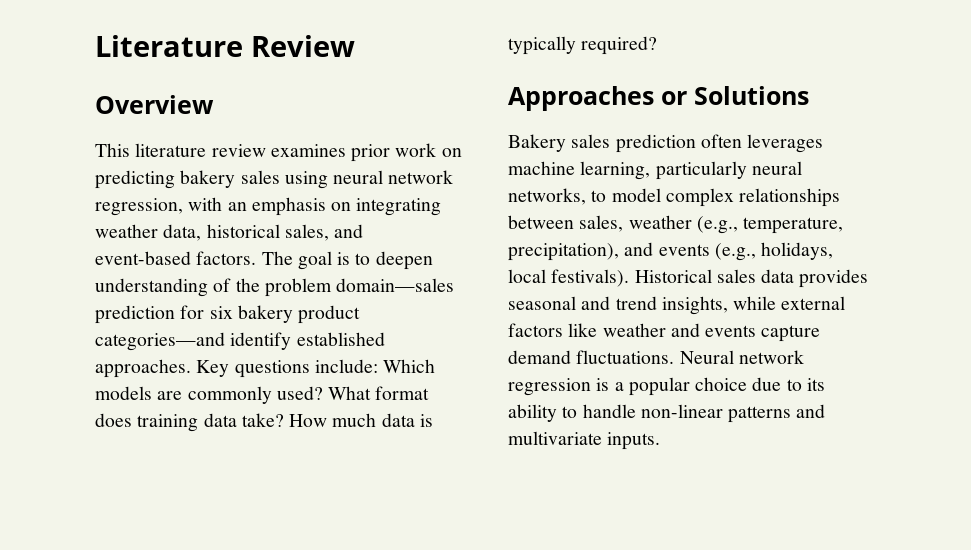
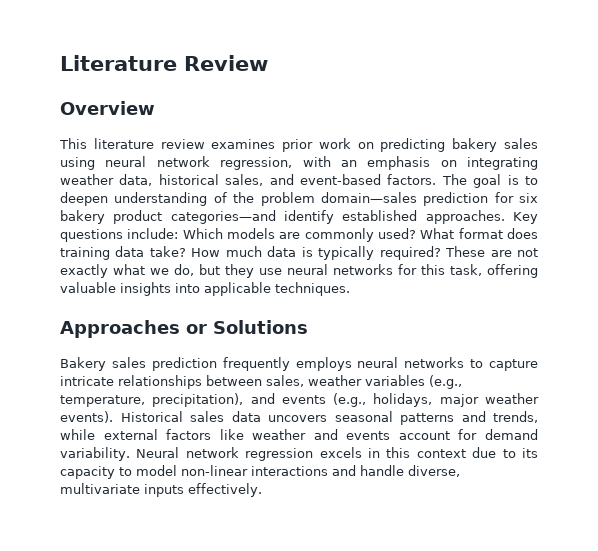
+ These are not exactly what we do, but they use neural networks for this task, offering valuable insights into applicable techniques.
- Bakery sales prediction often leverages machine learning, particularly neural networks, to model complex relationships between sales, weather (e.g., temperature, precipitation), and events (e.g., holidays, local festivals). Historical sales data provides seasonal and trend insights, while external factors like weather and events capture demand fluctuations. Neural network regression is a popular choice due to its ability to handle non-linear patterns and multivariate inputs.
+ Bakery sales prediction frequently employs neural networks to capture intricate relationships between sales, weather variables (e.g., temperature, precipitation), and events (e.g., holidays, major weather events). Historical sales data uncovers seasonal patterns and trends, while external factors like weather and events account for demand variability. Neural network regression excels in this context due to its capacity to model non-linear interactions and handle diverse, multivariate inputs effectively.

